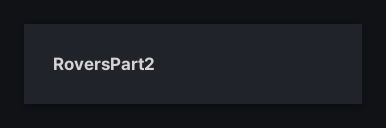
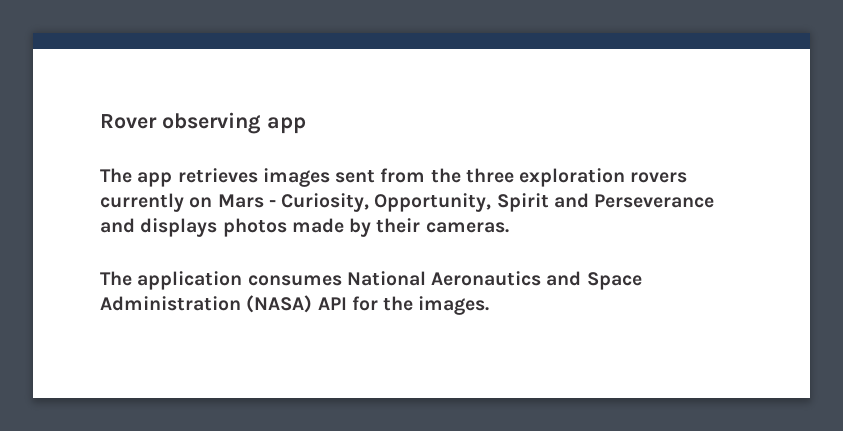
- RoversPart2
+ Rover observing app
+ The app retrieves images sent from the three exploration rovers currently on Mars - Curiosity, Opportunity, Spirit and Perseverance and displays photos made by their cameras.
+ The application consumes National Aeronautics and Space Administration (NASA) API for the images.

